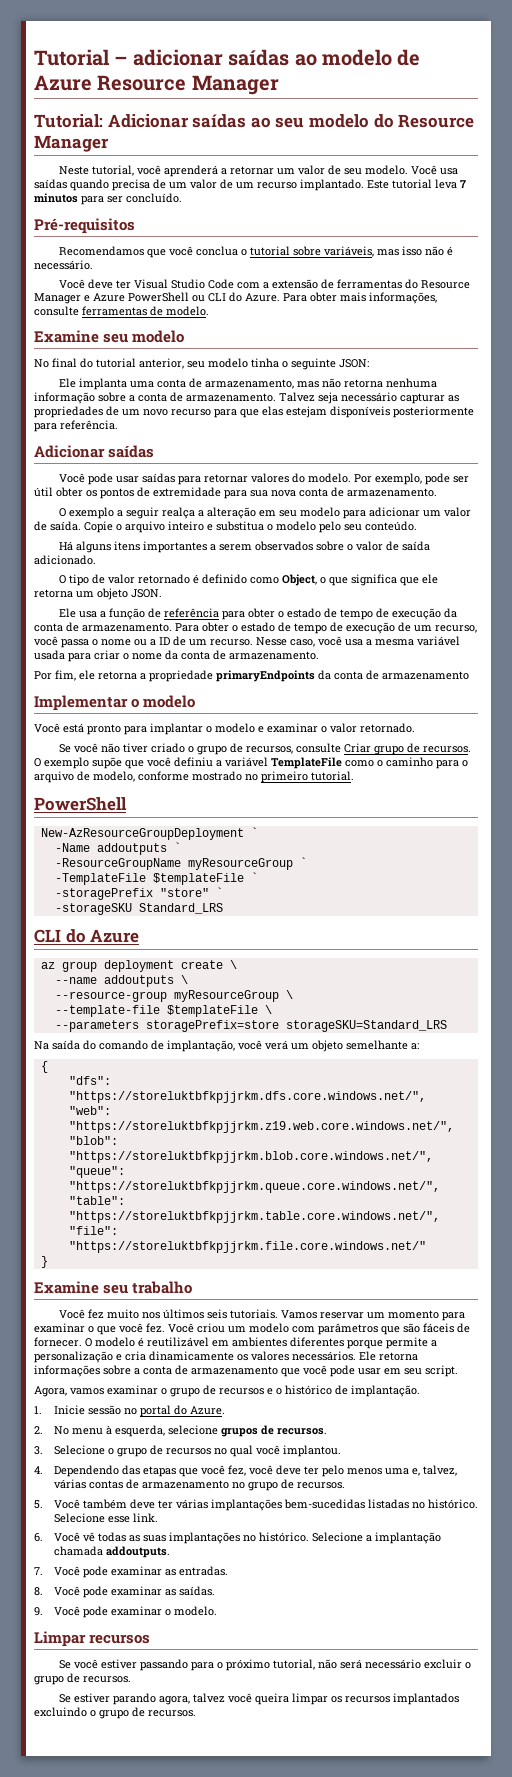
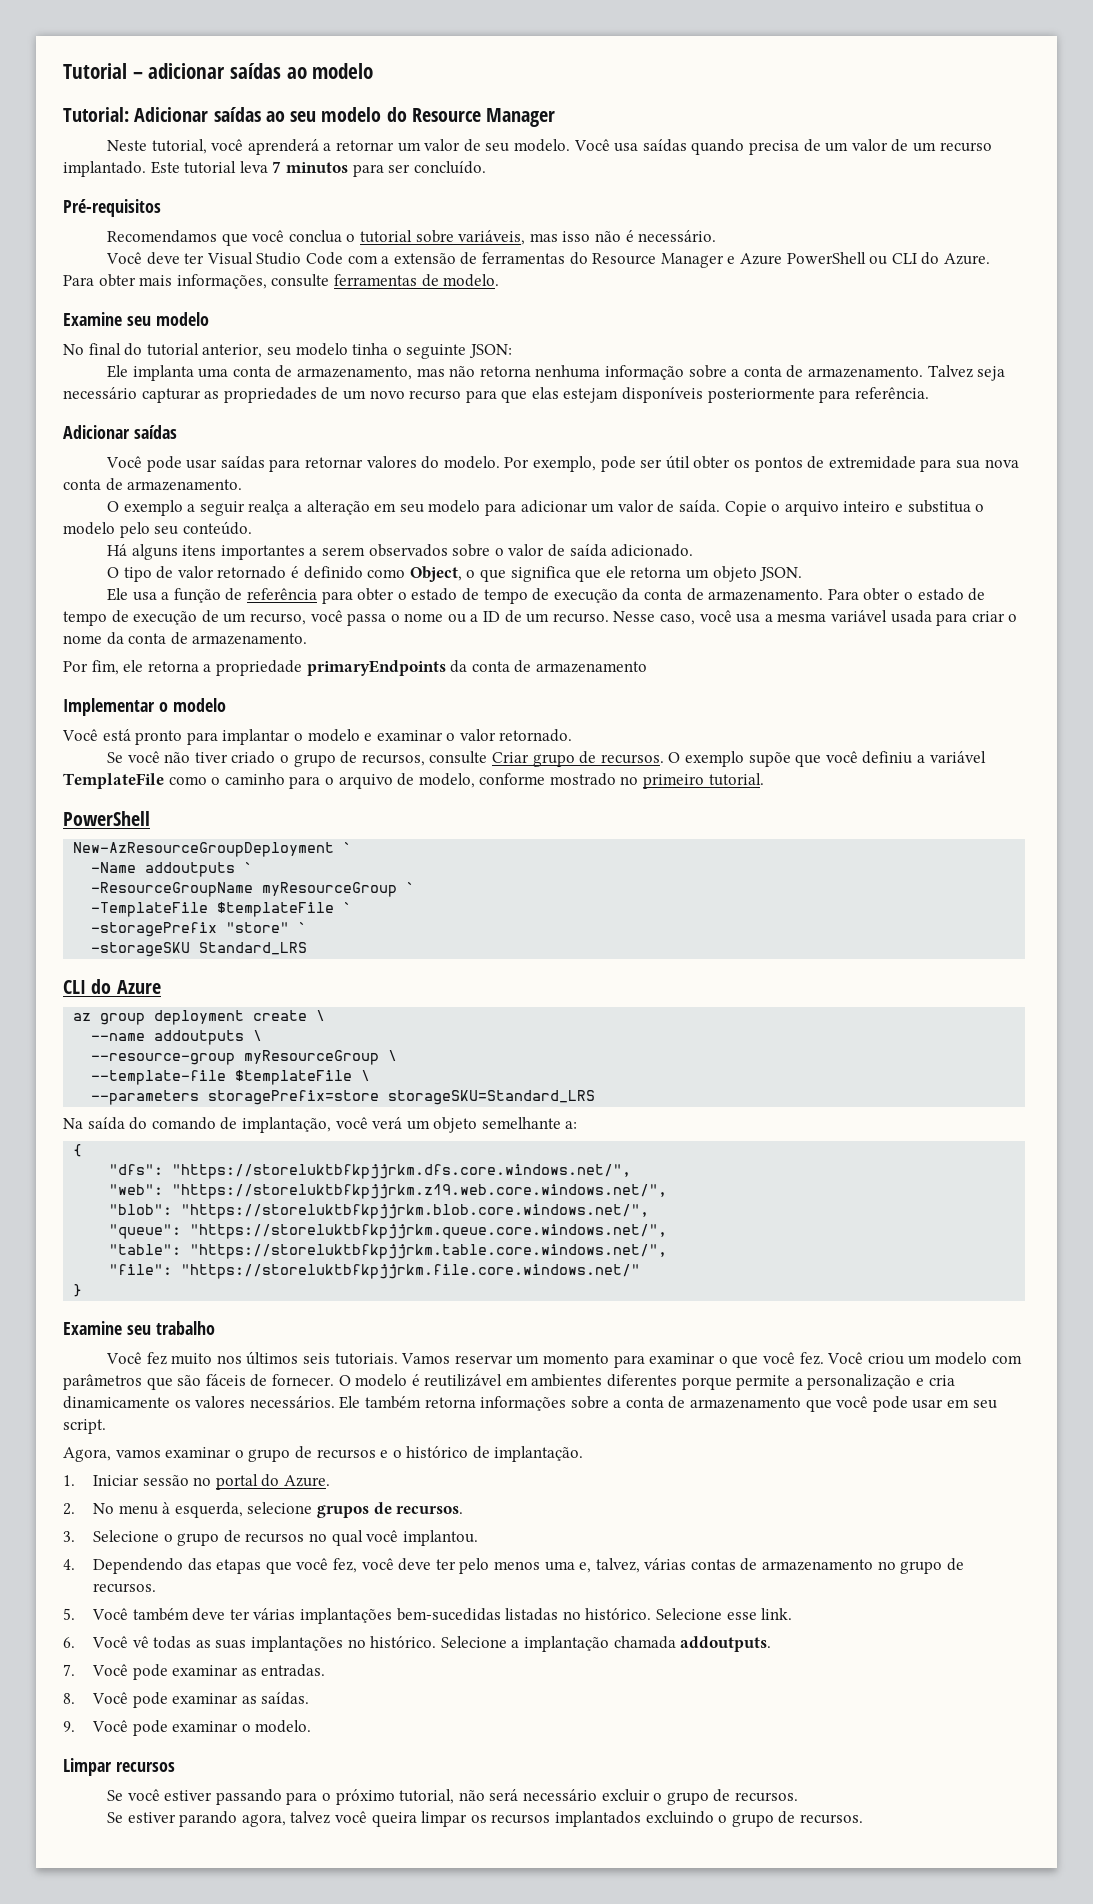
- Tutorial – adicionar saídas ao modelo de Azure Resource Manager
+ Tutorial – adicionar saídas ao modelo
- Ele retorna informações sobre a conta de armazenamento que você pode usar em seu script.
+ Ele também retorna informações sobre a conta de armazenamento que você pode usar em seu script.
- 1. Inicie sessão no portal do Azure.
+ 1. Iniciar sessão no portal do Azure.

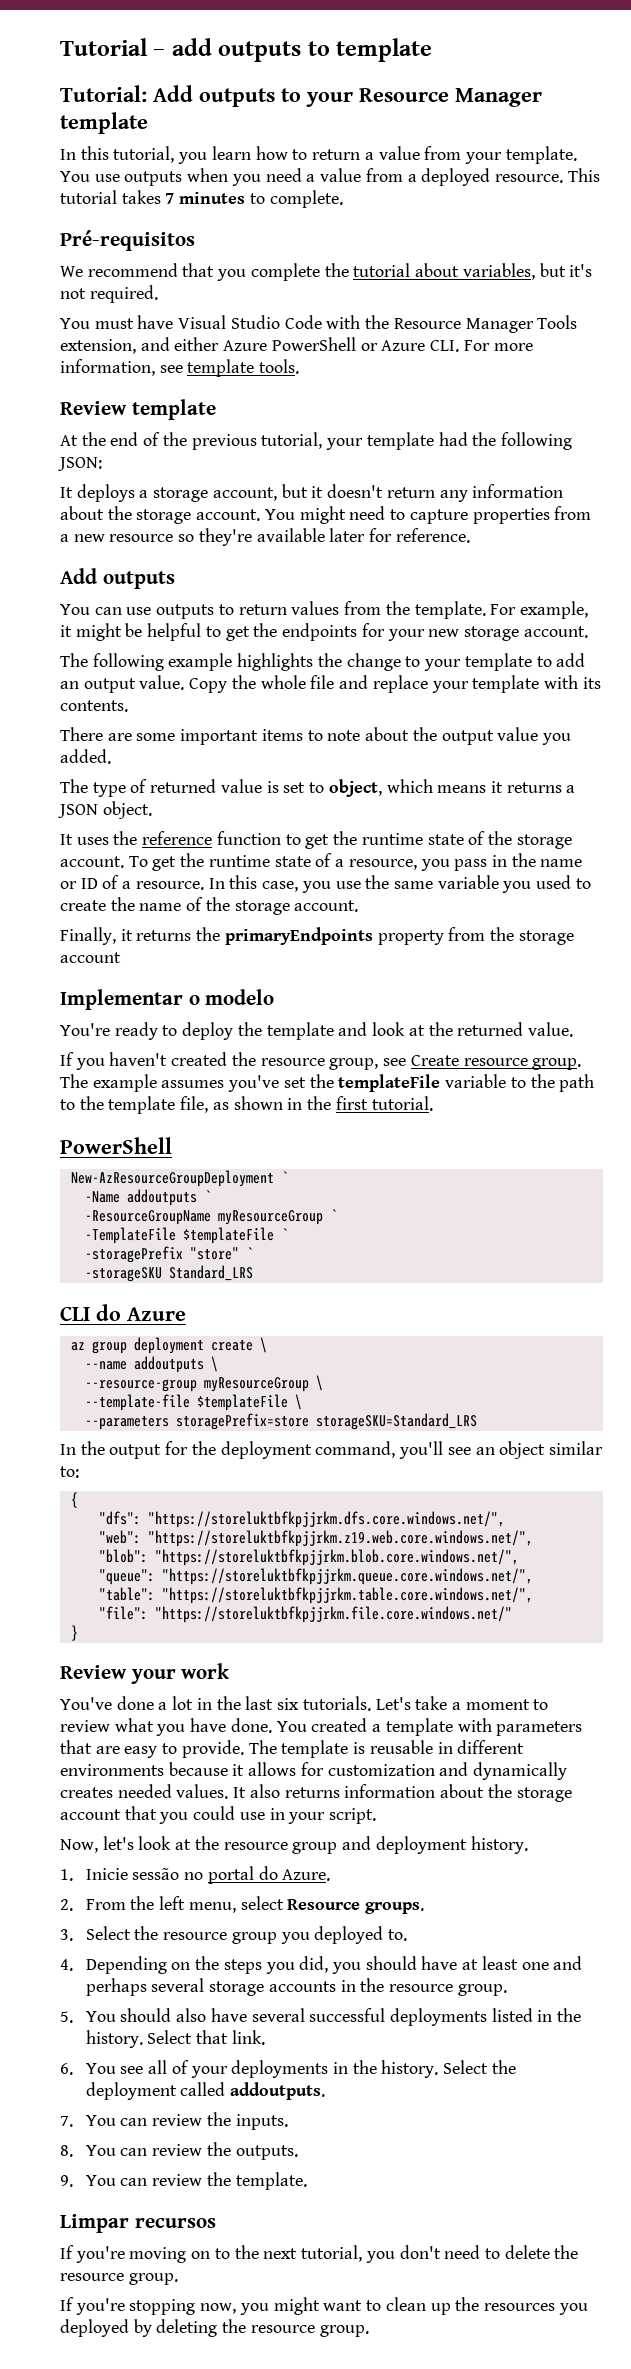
- Tutorial – adicionar saídas ao modelo
- Tutorial: Adicionar saídas ao seu modelo do Resource Manager
- Neste tutorial, você aprenderá a retornar um valor de seu modelo. Você usa saídas quando precisa de um valor de um recurso implantado. Este tutorial leva 7 minutos para ser concluído.
+ Tutorial – add outputs to template
+ Tutorial: Add outputs to your Resource Manager template
+ In this tutorial, you learn how to return a value from your template. You use outputs when you need a value from a deployed resource. This tutorial takes 7 minutes to complete.
  Pré-requisitos
- Recomendamos que você conclua o tutorial sobre variáveis, mas isso não é necessário.
- Você deve ter Visual Studio Code com a extensão de ferramentas do Resource Manager e Azure PowerShell ou CLI do Azure. Para obter mais informações, consulte ferramentas de modelo.
- Examine seu modelo
- No final do tutorial anterior, seu modelo tinha o seguinte JSON:
- Ele implanta uma conta de armazenamento, mas não retorna nenhuma informação sobre a conta de armazenamento. Talvez seja necessário capturar as propriedades de um novo recurso para que elas estejam disponíveis posteriormente para referência.
- Adicionar saídas
- Você pode usar saídas para retornar valores do modelo. Por exemplo, pode ser útil obter os pontos de extremidade para sua nova conta de armazenamento.
- O exemplo a seguir realça a alteração em seu modelo para adicionar um valor de saída. Copie o arquivo inteiro e substitua o modelo pelo seu conteúdo.
- Há alguns itens importantes a serem observados sobre o valor de saída adicionado.
- O tipo de valor retornado é definido como Object, o que significa que ele retorna um objeto JSON.
- Ele usa a função de referência para obter o estado de tempo de execução da conta de armazenamento. Para obter o estado de tempo de execução de um recurso, você passa o nome ou a ID de um recurso. Nesse caso, você usa a mesma variável usada para criar o nome da conta de armazenamento.
- Por fim, ele retorna a propriedade primaryEndpoints da conta de armazenamento
+ We recommend that you complete the tutorial about variables, but it's not required.
+ You must have Visual Studio Code with the Resource Manager Tools extension, and either Azure PowerShell or Azure CLI. For more information, see template tools.
+ Review template
+ At the end of the previous tutorial, your template had the following JSON:
+ It deploys a storage account, but it doesn't return any information about the storage account. You might need to capture properties from a new resource so they're available later for reference.
+ Add outputs
+ You can use outputs to return values from the template. For example, it might be helpful to get the endpoints for your new storage account.
+ The following example highlights the change to your template to add an output value. Copy the whole file and replace your template with its contents.
+ There are some important items to note about the output value you added.
+ The type of returned value is set to object, which means it returns a JSON object.
+ It uses the reference function to get the runtime state of the storage account. To get the runtime state of a resource, you pass in the name or ID of a resource. In this case, you use the same variable you used to create the name of the storage account.
+ Finally, it returns the primaryEndpoints property from the storage account
  Implementar o modelo
- Você está pronto para implantar o modelo e examinar o valor retornado.
- Se você não tiver criado o grupo de recursos, consulte Criar grupo de recursos. O exemplo supõe que você definiu a variável TemplateFile como o caminho para o arquivo de modelo, conforme mostrado no primeiro tutorial.
+ You're ready to deploy the template and look at the returned value.
+ If you haven't created the resource group, see Create resource group. The example assumes you've set the templateFile variable to the path to the template file, as shown in the first tutorial.
- Na saída do comando de implantação, você verá um objeto semelhante a:
+ In the output for the deployment command, you'll see an object similar to:
- Examine seu trabalho
- Você fez muito nos últimos seis tutoriais. Vamos reservar um momento para examinar o que você fez. Você criou um modelo com parâmetros que são fáceis de fornecer. O modelo é reutilizável em ambientes diferentes porque permite a personalização e cria dinamicamente os valores necessários. Ele também retorna informações sobre a conta de armazenamento que você pode usar em seu script.
- Agora, vamos examinar o grupo de recursos e o histórico de implantação.
+ Review your work
+ You've done a lot in the last six tutorials. Let's take a moment to review what you have done. You created a template with parameters that are easy to provide. The template is reusable in different environments because it allows for customization and dynamically creates needed values. It also returns information about the storage account that you could use in your script.
+ Now, let's look at the resource group and deployment history.
- 1. Iniciar sessão no portal do Azure.
+ 1. Inicie sessão no portal do Azure.
- 2. No menu à esquerda, selecione grupos de recursos.
- 3. Selecione o grupo de recursos no qual você implantou.
- 4. Dependendo das etapas que você fez, você deve ter pelo menos uma e, talvez, várias contas de armazenamento no grupo de recursos.
- 5. Você também deve ter várias implantações bem-sucedidas listadas no histórico. Selecione esse link.
- 6. Você vê todas as suas implantações no histórico. Selecione a implantação chamada addoutputs.
- 7. Você pode examinar as entradas.
- 8. Você pode examinar as saídas.
- 9. Você pode examinar o modelo.
+ 2. From the left menu, select Resource groups.
+ 3. Select the resource group you deployed to.
+ 4. Depending on the steps you did, you should have at least one and perhaps several storage accounts in the resource group.
+ 5. You should also have several successful deployments listed in the history. Select that link.
+ 6. You see all of your deployments in the history. Select the deployment called addoutputs.
+ 7. You can review the inputs.
+ 8. You can review the outputs.
+ 9. You can review the template.
  Limpar recursos
- Se você estiver passando para o próximo tutorial, não será necessário excluir o grupo de recursos.
- Se estiver parando agora, talvez você queira limpar os recursos implantados excluindo o grupo de recursos.
+ If you're moving on to the next tutorial, you don't need to delete the resource group.
+ If you're stopping now, you might want to clean up the resources you deployed by deleting the resource group.

